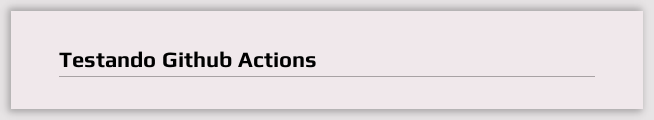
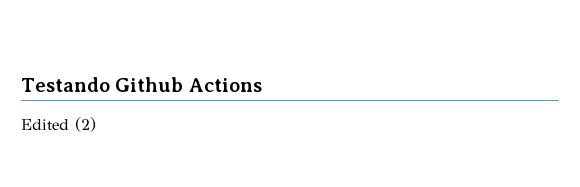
+ Edited (2)

